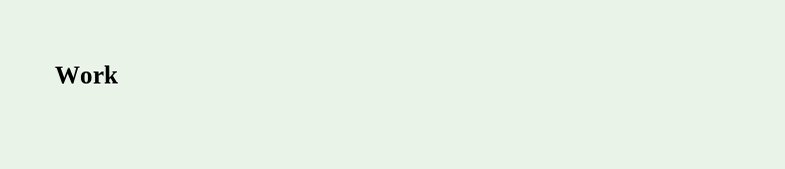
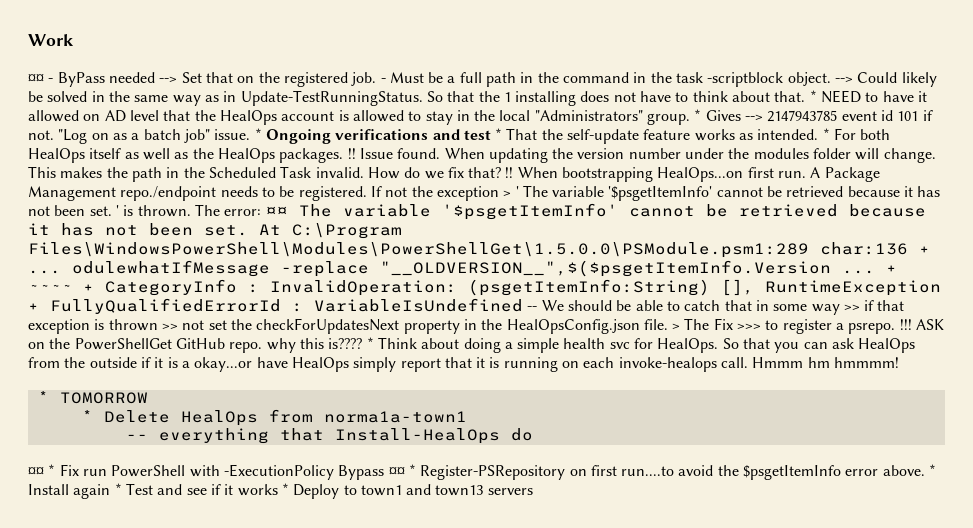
+ ¤¤ - ByPass needed --> Set that on the registered job. - Must be a full path in the command in the task -scriptblock object. --> Could likely be solved in the same way as in Update-TestRunningStatus. So that the 1 installing does not have to think about that. * NEED to have it allowed on AD level that the HealOps account is allowed to stay in the local "Administrators" group. * Gives --> 2147943785 event id 101 if not. "Log on as a batch job" issue. * Ongoing verifications and test * That the self-update feature works as intended. * For both HealOps itself as well as the HealOps packages. !! Issue found. When updating the version number under the modules folder will change. This makes the path in the Scheduled Task invalid. How do we fix that? !! When bootstrapping HealOps...on first run. A Package Management repo./endpoint needs to be registered. If not the exception > ' The variable '$psgetItemInfo' cannot be retrieved because it has not been set. ' is thrown. The error: ¤¤ The variable '$psgetItemInfo' cannot be retrieved because it has not been set. At C:\Program Files\WindowsPowerShell\Modules\PowerShellGet\1.5.0.0\PSModule.psm1:289 char:136 + ... odulewhatIfMessage -replace "__OLDVERSION__",$($psgetItemInfo.Version ... + ~~~~ + CategoryInfo : InvalidOperation: (psgetItemInfo:String) [], RuntimeException + FullyQualifiedErrorId : VariableIsUndefined -- We should be able to catch that in some way >> if that exception is thrown >> not set the checkForUpdatesNext property in the HealOpsConfig.json file. > The Fix >>> to register a psrepo. !!! ASK on the PowerShellGet GitHub repo. why this is???? * Think about doing a simple health svc for HealOps. So that you can ask HealOps from the outside if it is a okay...or have HealOps simply report that it is running on each invoke-healops call. Hmmm hm hmmmm!
+ * TOMORROW
+ * Delete HealOps from norma1a-town1
+ -- everything that Install-HealOps do
+ ¤¤ * Fix run PowerShell with -ExecutionPolicy Bypass ¤¤ * Register-PSRepository on first run....to avoid the $psgetItemInfo error above. * Install again * Test and see if it works * Deploy to town1 and town13 servers

